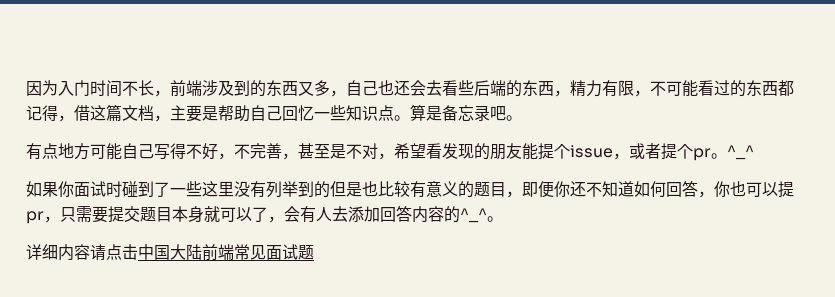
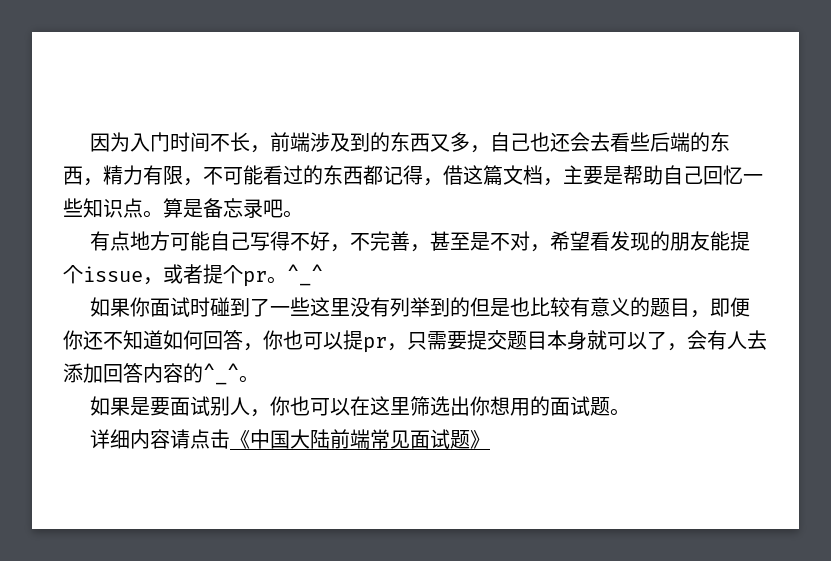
+ 如果是要面试别人，你也可以在这里筛选出你想用的面试题。
- 详细内容请点击中国大陆前端常见面试题
+ 详细内容请点击《中国大陆前端常见面试题》

